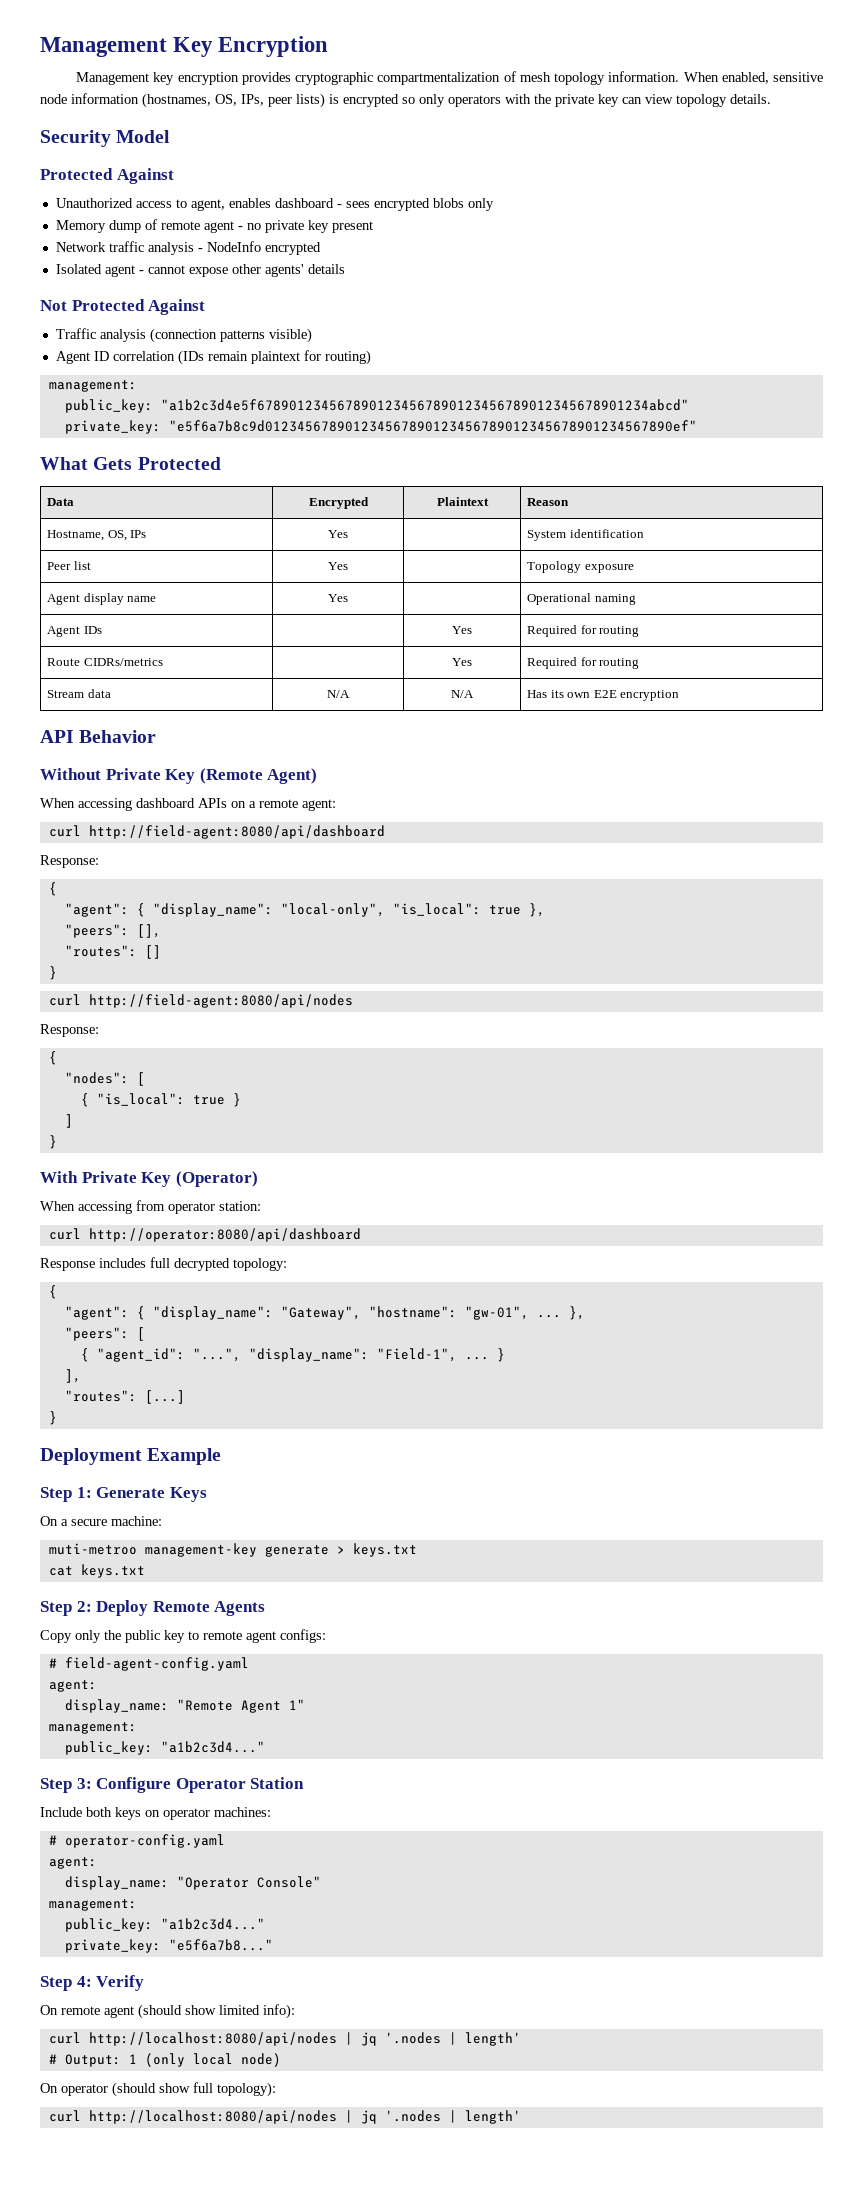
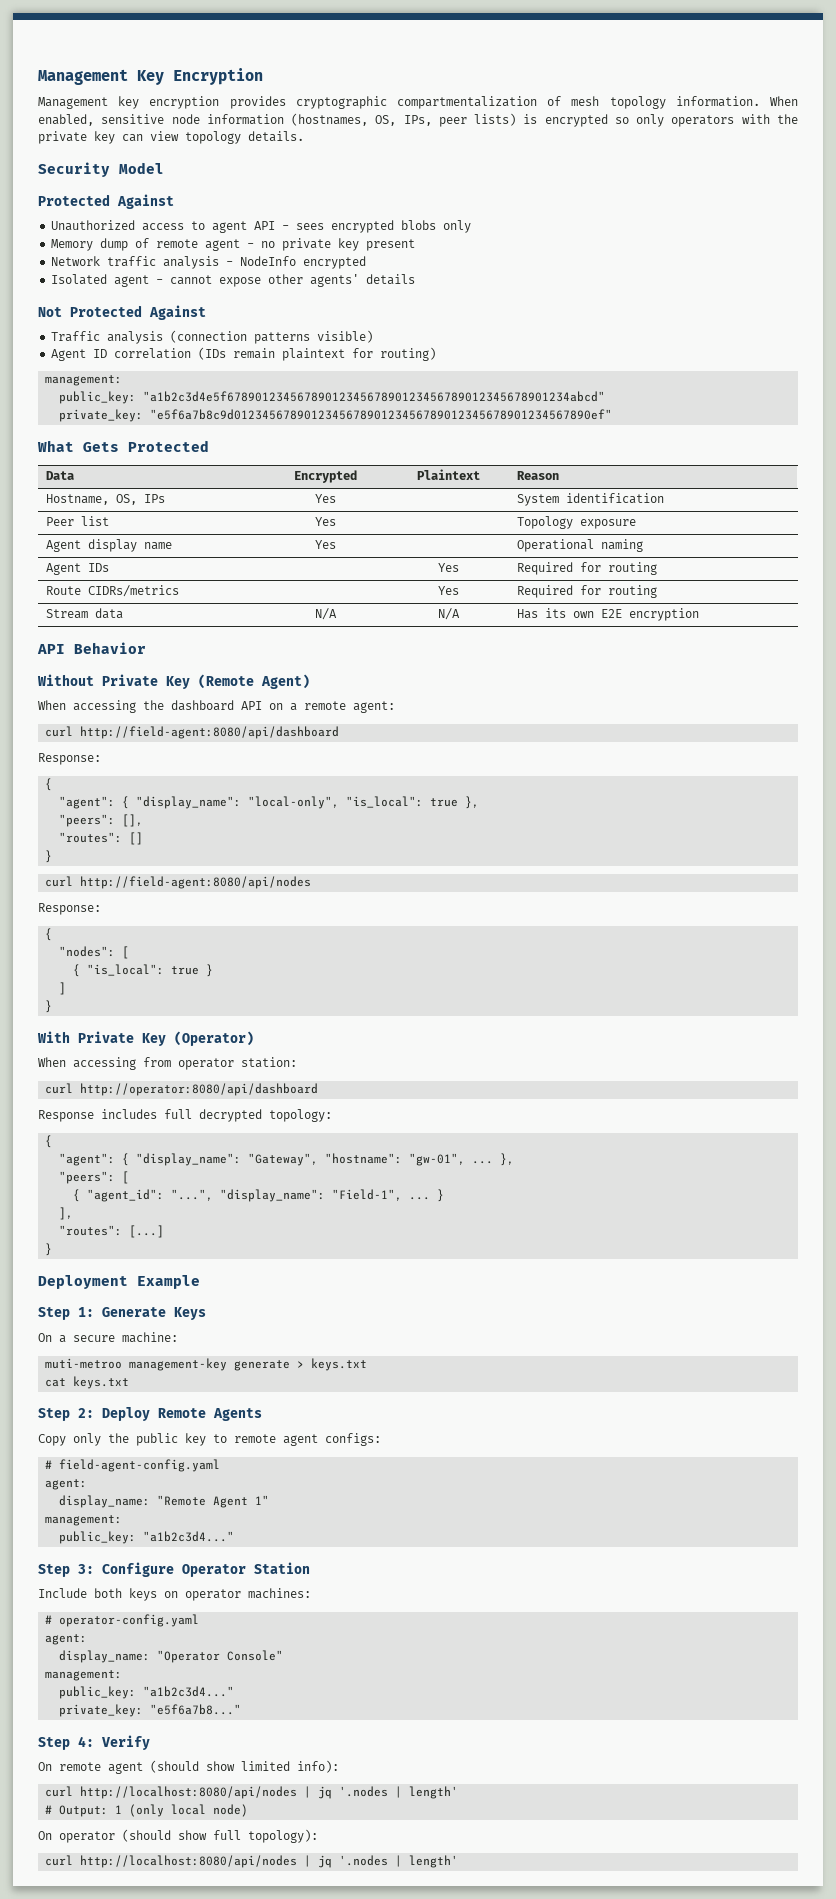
- Unauthorized access to agent, enables dashboard - sees encrypted blobs only
+ Unauthorized access to agent API - sees encrypted blobs only
- When accessing dashboard APIs on a remote agent:
+ When accessing the dashboard API on a remote agent:

